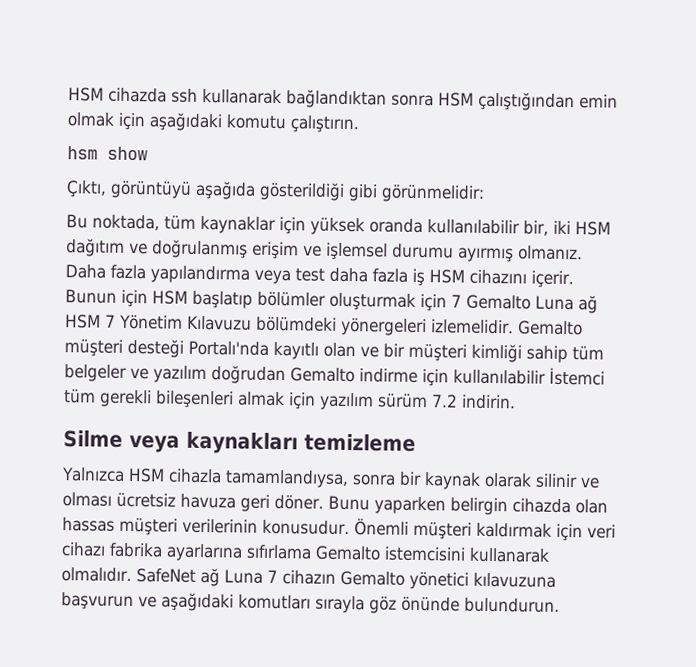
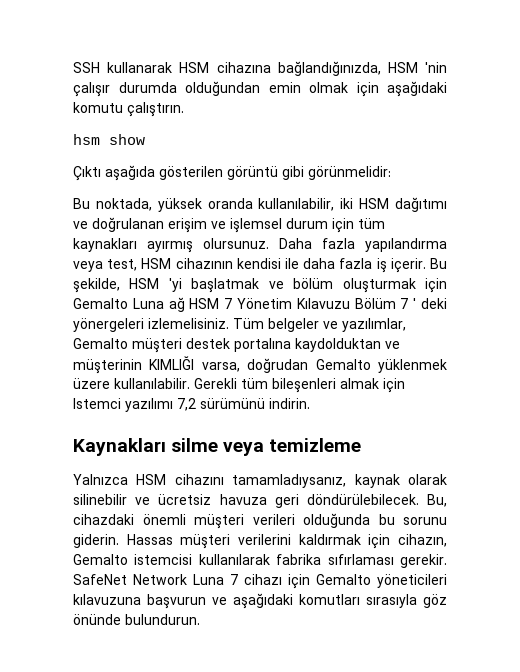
- HSM cihazda ssh kullanarak bağlandıktan sonra HSM çalıştığından emin olmak için aşağıdaki komutu çalıştırın.
+ SSH kullanarak HSM cihazına bağlandığınızda, HSM 'nin çalışır durumda olduğundan emin olmak için aşağıdaki komutu çalıştırın.
- Çıktı, görüntüyü aşağıda gösterildiği gibi görünmelidir:
+ Çıktı aşağıda gösterilen görüntü gibi görünmelidir:
- Bu noktada, tüm kaynaklar için yüksek oranda kullanılabilir bir, iki HSM dağıtım ve doğrulanmış erişim ve işlemsel durumu ayırmış olmanız. Daha fazla yapılandırma veya test daha fazla iş HSM cihazını içerir. Bunun için HSM başlatıp bölümler oluşturmak için 7 Gemalto Luna ağ HSM 7 Yönetim Kılavuzu bölümdeki yönergeleri izlemelidir. Gemalto müşteri desteği Portalı'nda kayıtlı olan ve bir müşteri kimliği sahip tüm belgeler ve yazılım doğrudan Gemalto indirme için kullanılabilir İstemci tüm gerekli bileşenleri almak için yazılım sürüm 7.2 indirin.
- Silme veya kaynakları temizleme
- Yalnızca HSM cihazla tamamlandıysa, sonra bir kaynak olarak silinir ve olması ücretsiz havuza geri döner. Bunu yaparken belirgin cihazda olan hassas müşteri verilerinin konusudur. Önemli müşteri kaldırmak için veri cihazı fabrika ayarlarına sıfırlama Gemalto istemcisini kullanarak olmalıdır. SafeNet ağ Luna 7 cihazın Gemalto yönetici kılavuzuna başvurun ve aşağıdaki komutları sırayla göz önünde bulundurun.
+ Bu noktada, yüksek oranda kullanılabilir, iki HSM dağıtımı ve doğrulanan erişim ve işlemsel durum için tüm kaynakları ayırmış olursunuz. Daha fazla yapılandırma veya test, HSM cihazının kendisi ile daha fazla iş içerir. Bu şekilde, HSM 'yi başlatmak ve bölüm oluşturmak için Gemalto Luna ağ HSM 7 Yönetim Kılavuzu Bölüm 7 ' deki yönergeleri izlemelisiniz. Tüm belgeler ve yazılımlar, Gemalto müşteri destek portalına kaydolduktan ve müşterinin KIMLIĞI varsa, doğrudan Gemalto yüklenmek üzere kullanılabilir. Gerekli tüm bileşenleri almak için Istemci yazılımı 7,2 sürümünü indirin.
+ Kaynakları silme veya temizleme
+ Yalnızca HSM cihazını tamamladıysanız, kaynak olarak silinebilir ve ücretsiz havuza geri döndürülebilecek. Bu, cihazdaki önemli müşteri verileri olduğunda bu sorunu giderin. Hassas müşteri verilerini kaldırmak için cihazın, Gemalto istemcisi kullanılarak fabrika sıfırlaması gerekir. SafeNet Network Luna 7 cihazı için Gemalto yöneticileri kılavuzuna başvurun ve aşağıdaki komutları sırasıyla göz önünde bulundurun.

